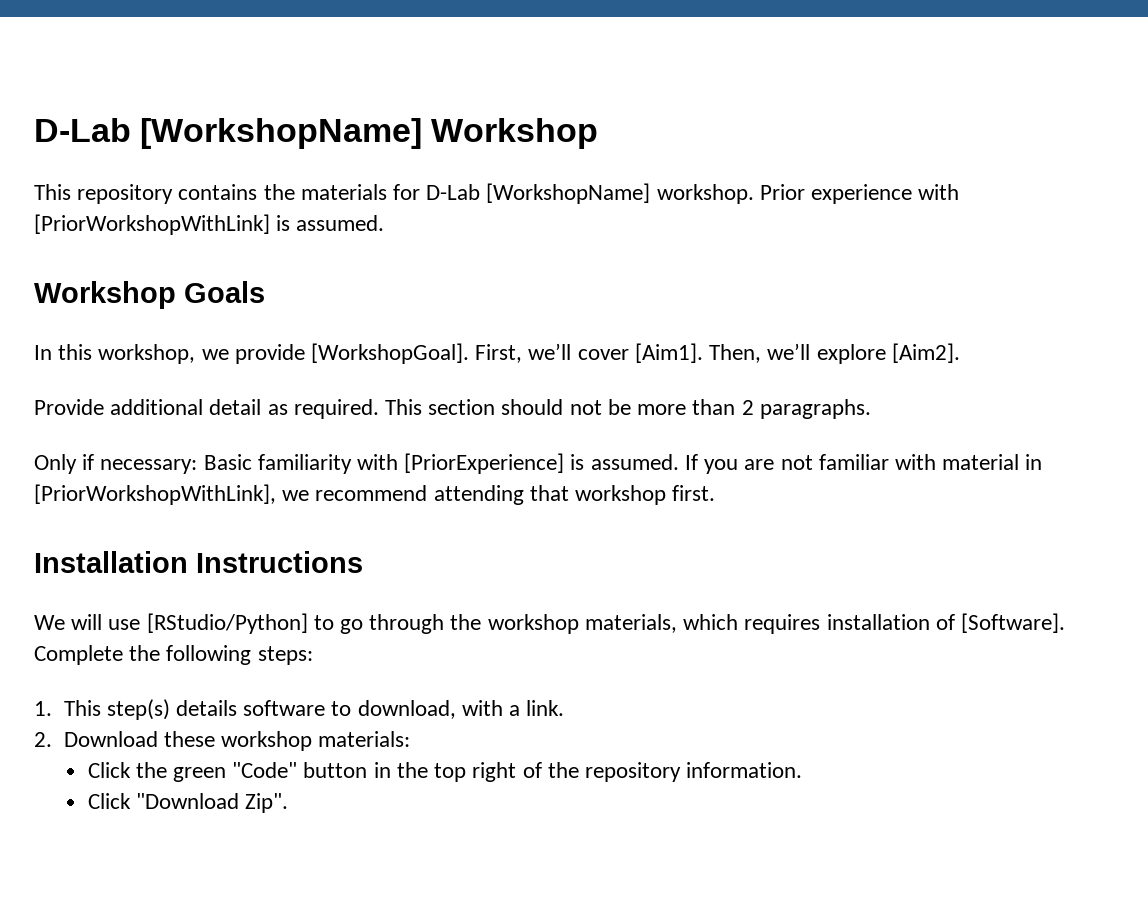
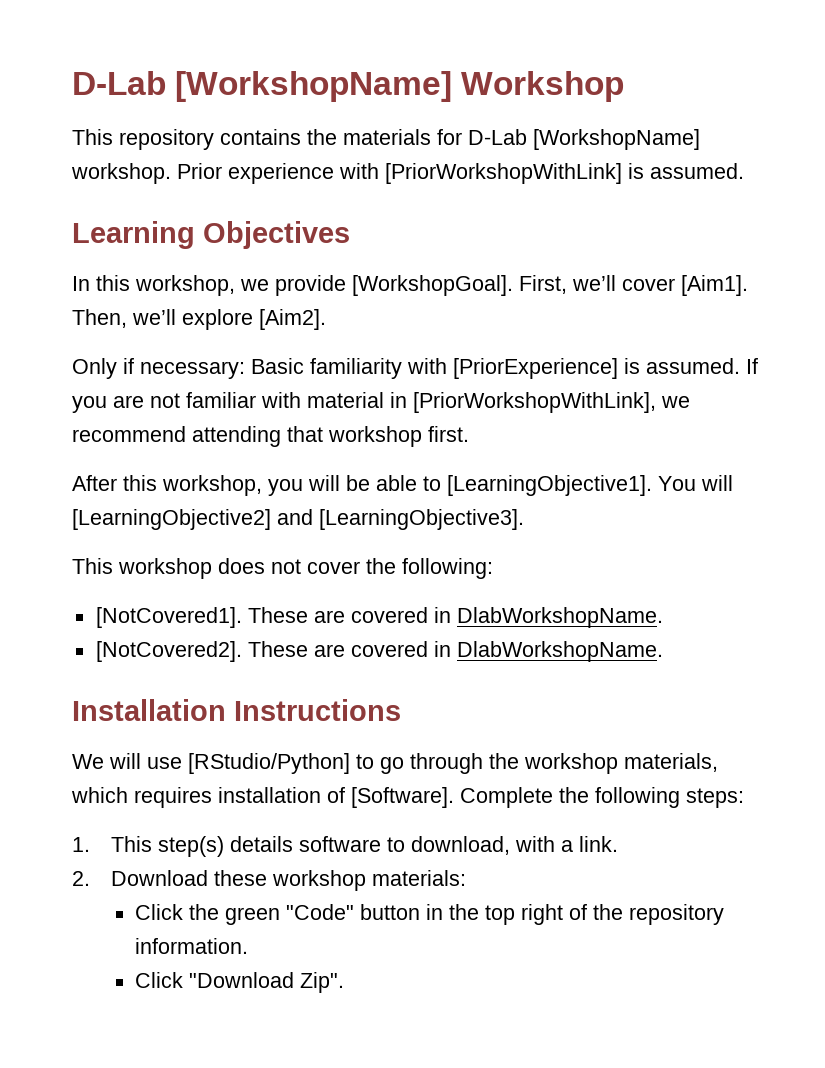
- Workshop Goals
+ Learning Objectives
- Provide additional detail as required. This section should not be more than 2 paragraphs.
+ After this workshop, you will be able to [LearningObjective1]. You will [LearningObjective2] and [LearningObjective3].
+ This workshop does not cover the following:
+ [NotCovered1]. These are covered in DlabWorkshopName.
+ [NotCovered2]. These are covered in DlabWorkshopName.

